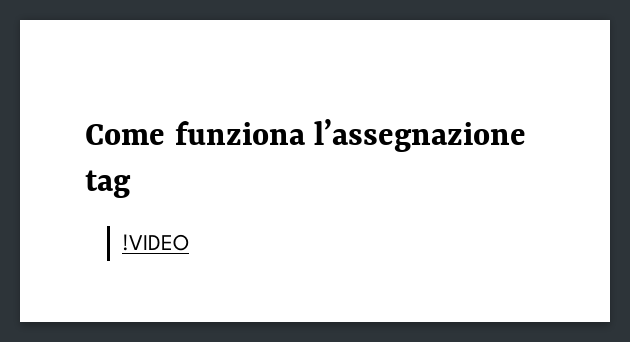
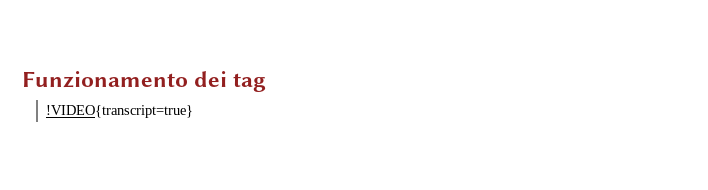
- Come funziona l’assegnazione tag
+ Funzionamento dei tag
- !VIDEO
+ !VIDEO{transcript=true}

